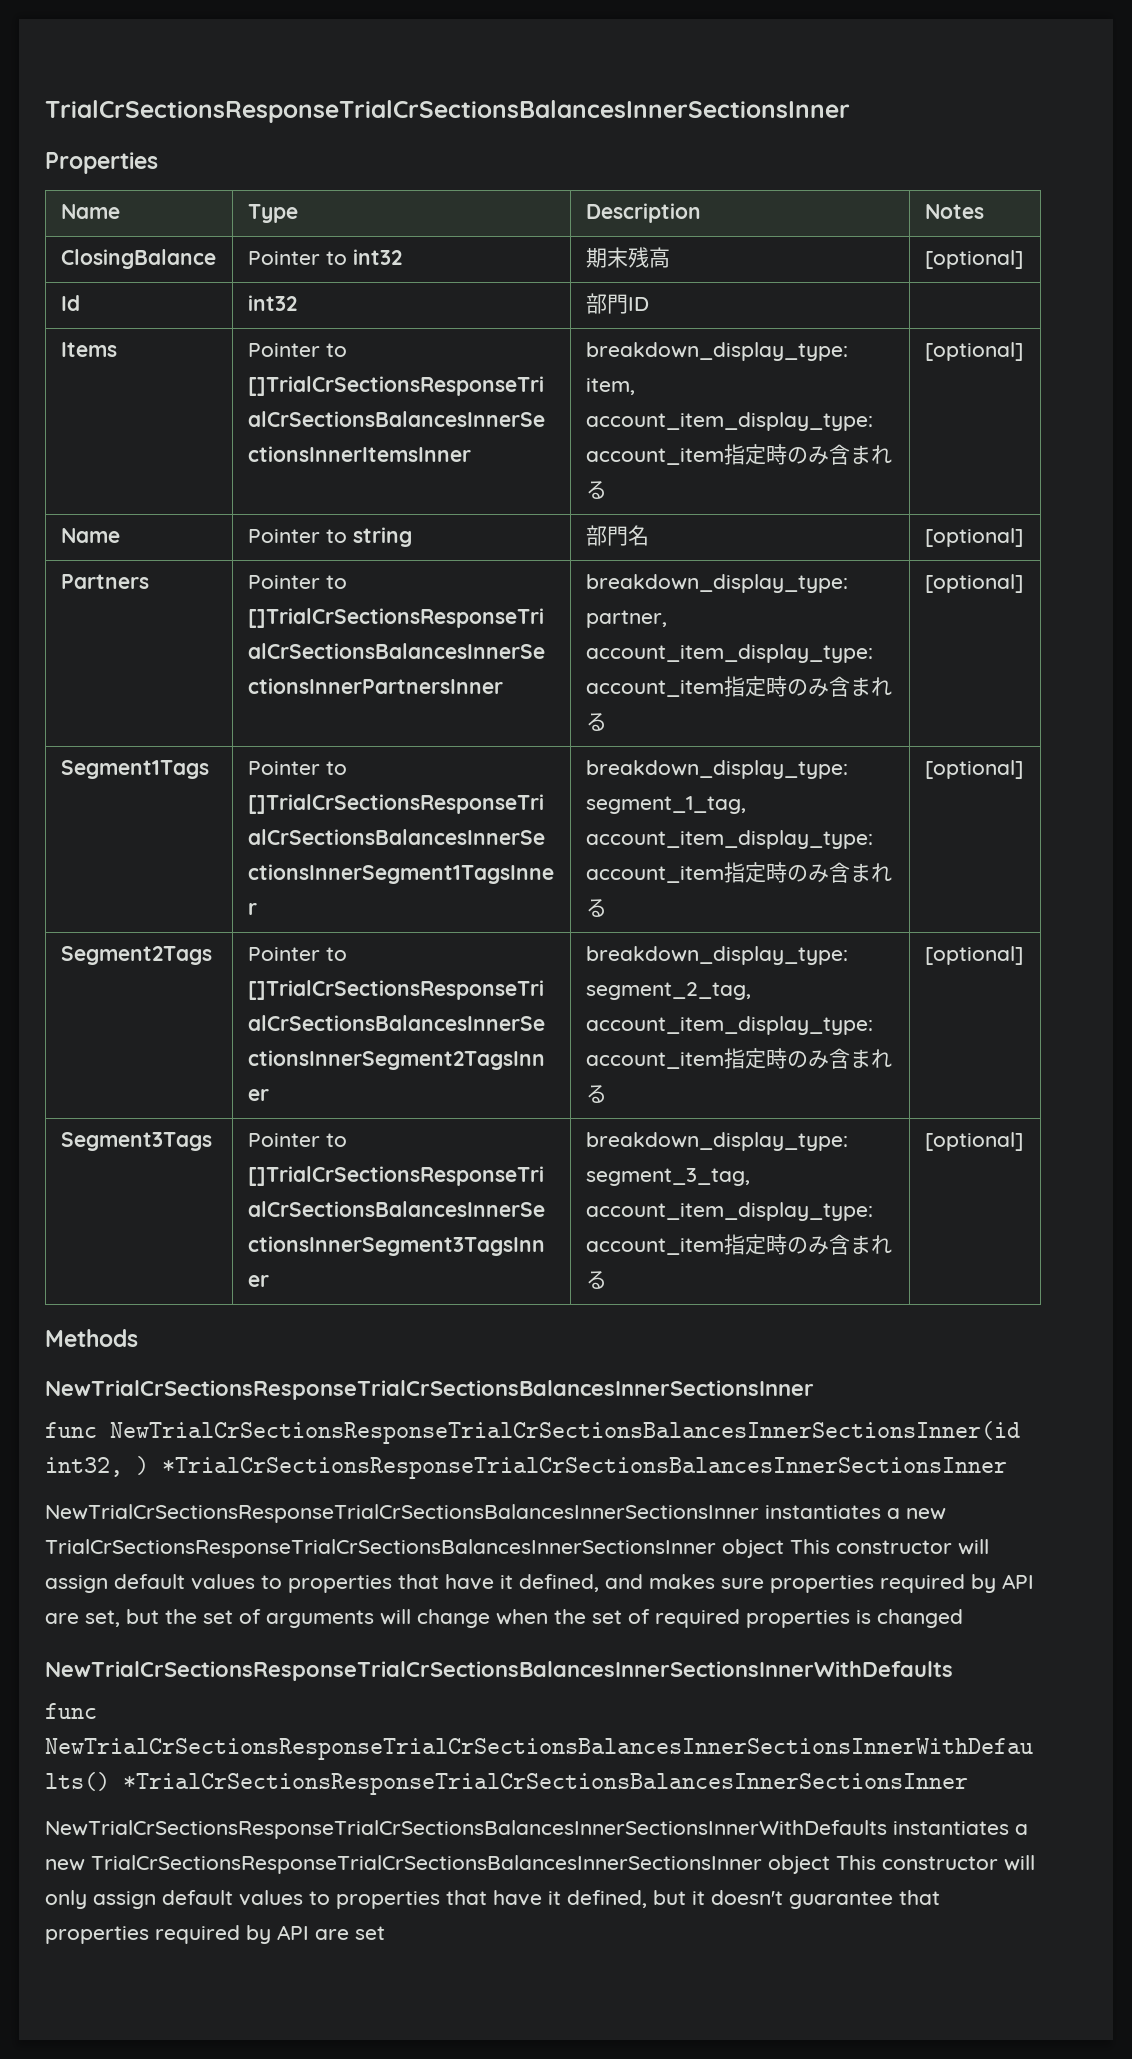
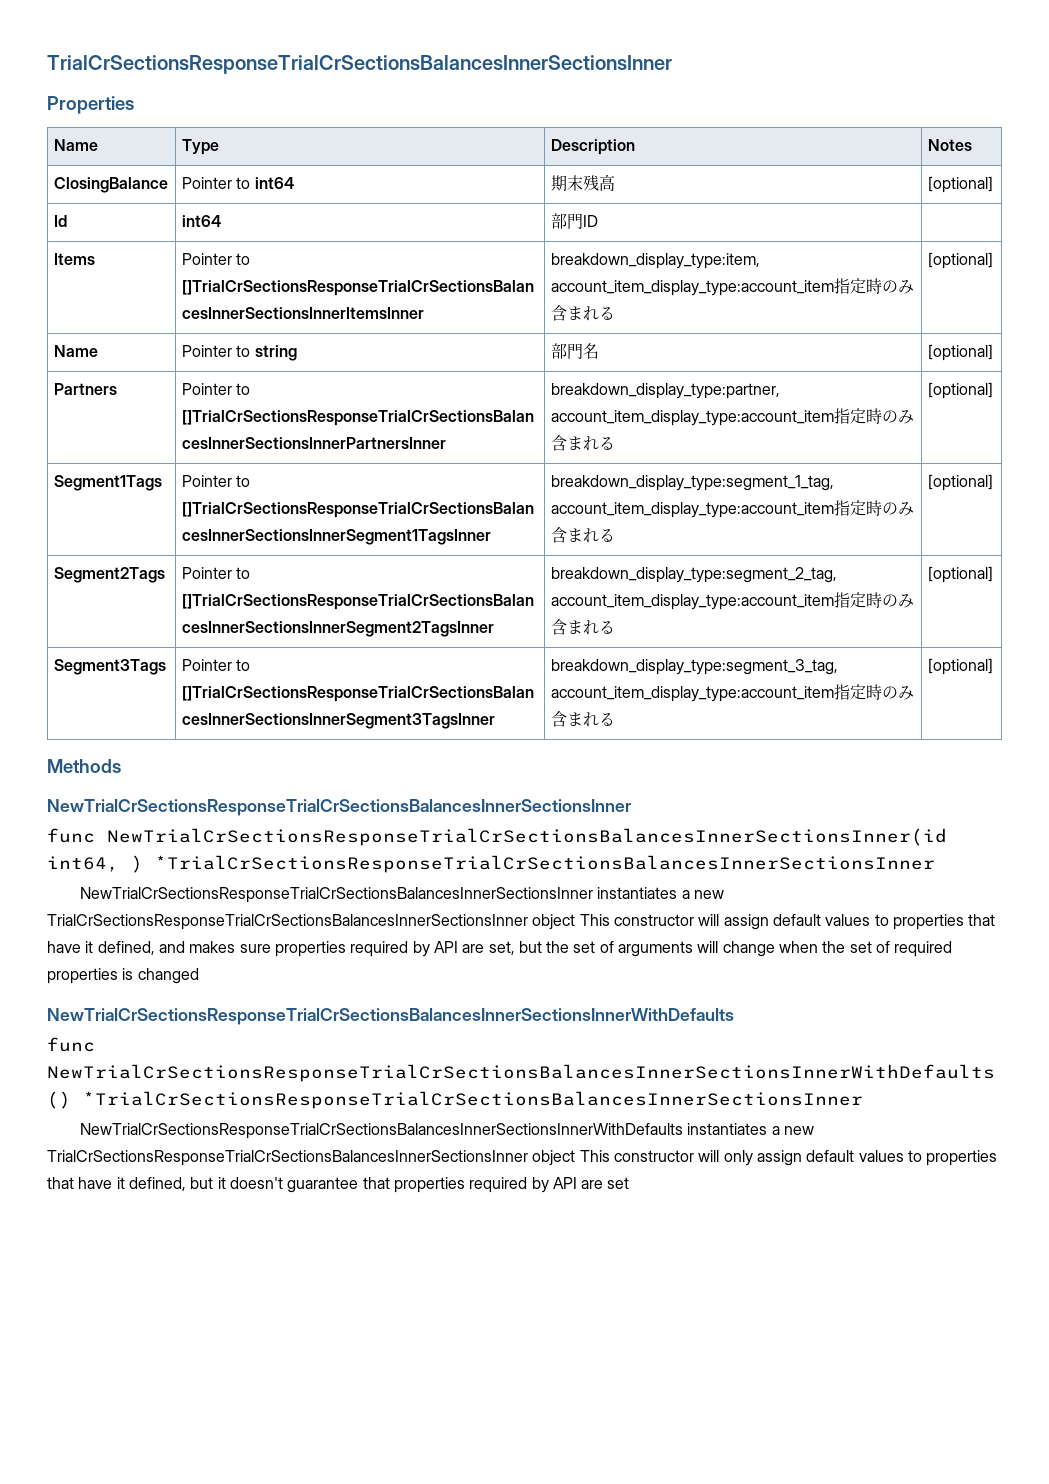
- ClosingBalance | Pointer to int32 | 期末残高 | [optional]
+ ClosingBalance | Pointer to int64 | 期末残高 | [optional]
- Id | int32 | 部門ID |
+ Id | int64 | 部門ID |
- func NewTrialCrSectionsResponseTrialCrSectionsBalancesInnerSectionsInner(id int32, ) *TrialCrSectionsResponseTrialCrSectionsBalancesInnerSectionsInner
+ func NewTrialCrSectionsResponseTrialCrSectionsBalancesInnerSectionsInner(id int64, ) *TrialCrSectionsResponseTrialCrSectionsBalancesInnerSectionsInner

